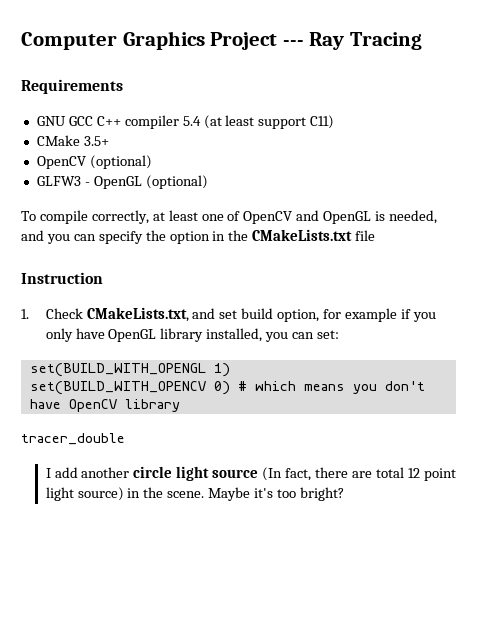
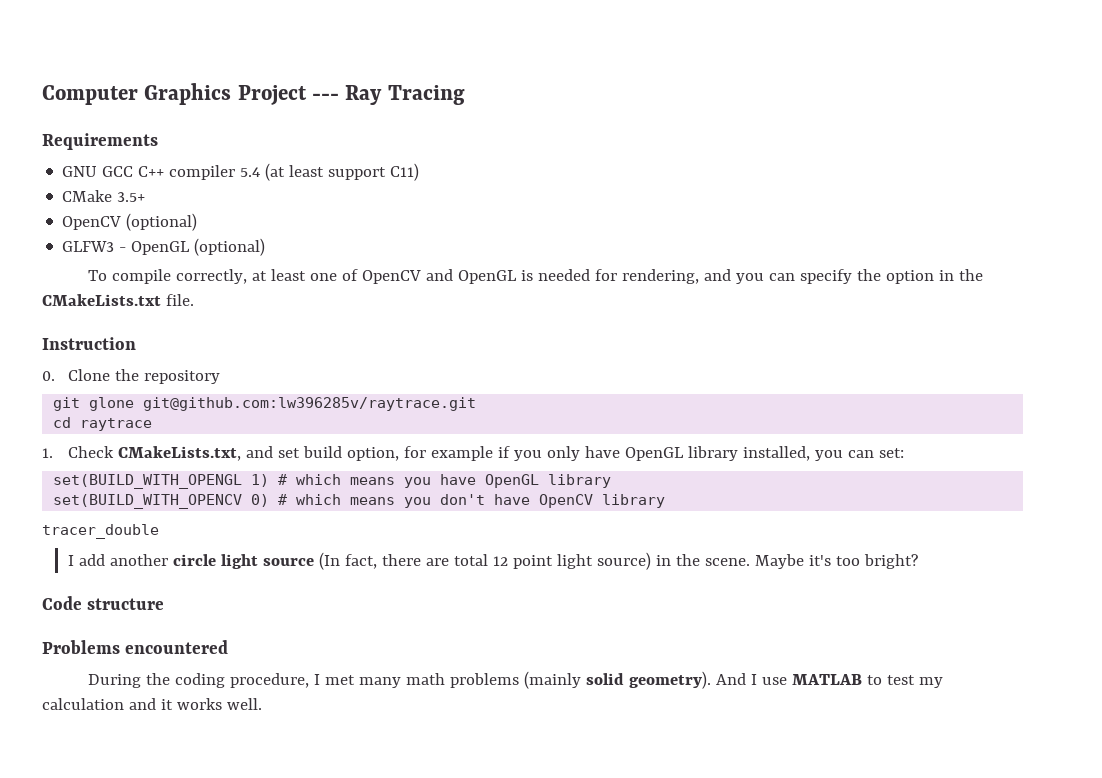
- To compile correctly, at least one of OpenCV and OpenGL is needed, and you can specify the option in the CMakeLists.txt file
+ To compile correctly, at least one of OpenCV and OpenGL is needed for rendering, and you can specify the option in the CMakeLists.txt file.
+ 0. Clone the repository
+ git glone git@github.com:lw396285v/raytrace.git
+ cd raytrace
- set(BUILD_WITH_OPENGL 1)
+ set(BUILD_WITH_OPENGL 1) # which means you have OpenGL library
+ Code structure
+ Problems encountered
+ During the coding procedure, I met many math problems (mainly solid geometry). And I use MATLAB to test my calculation and it works well.

